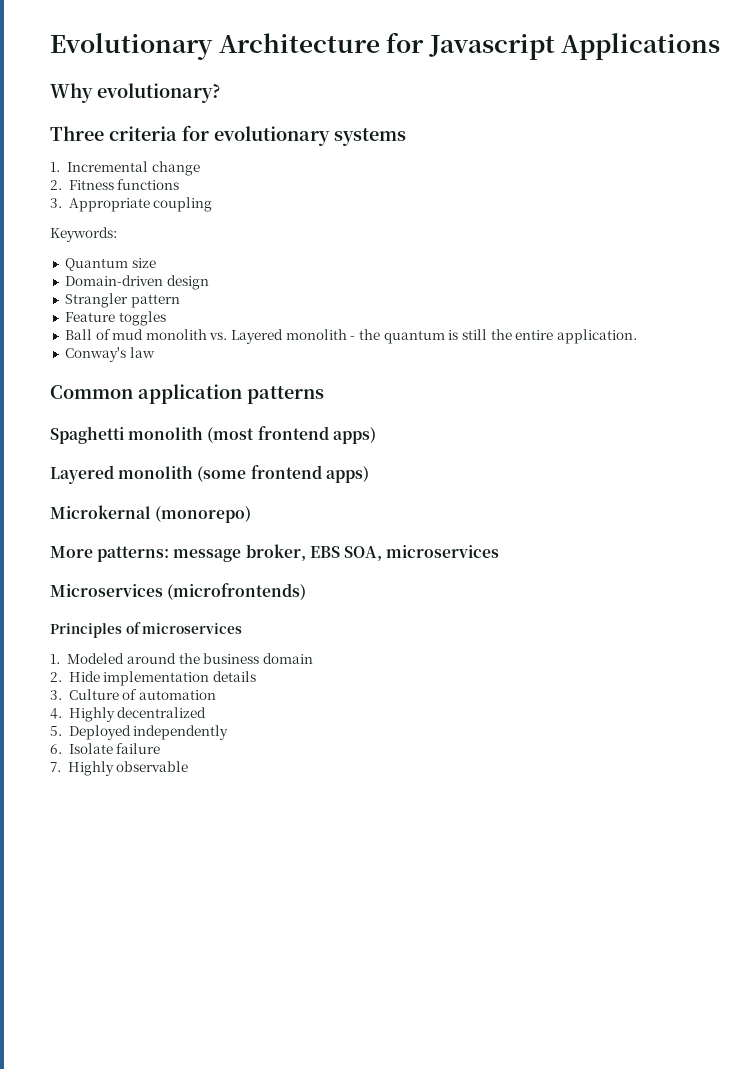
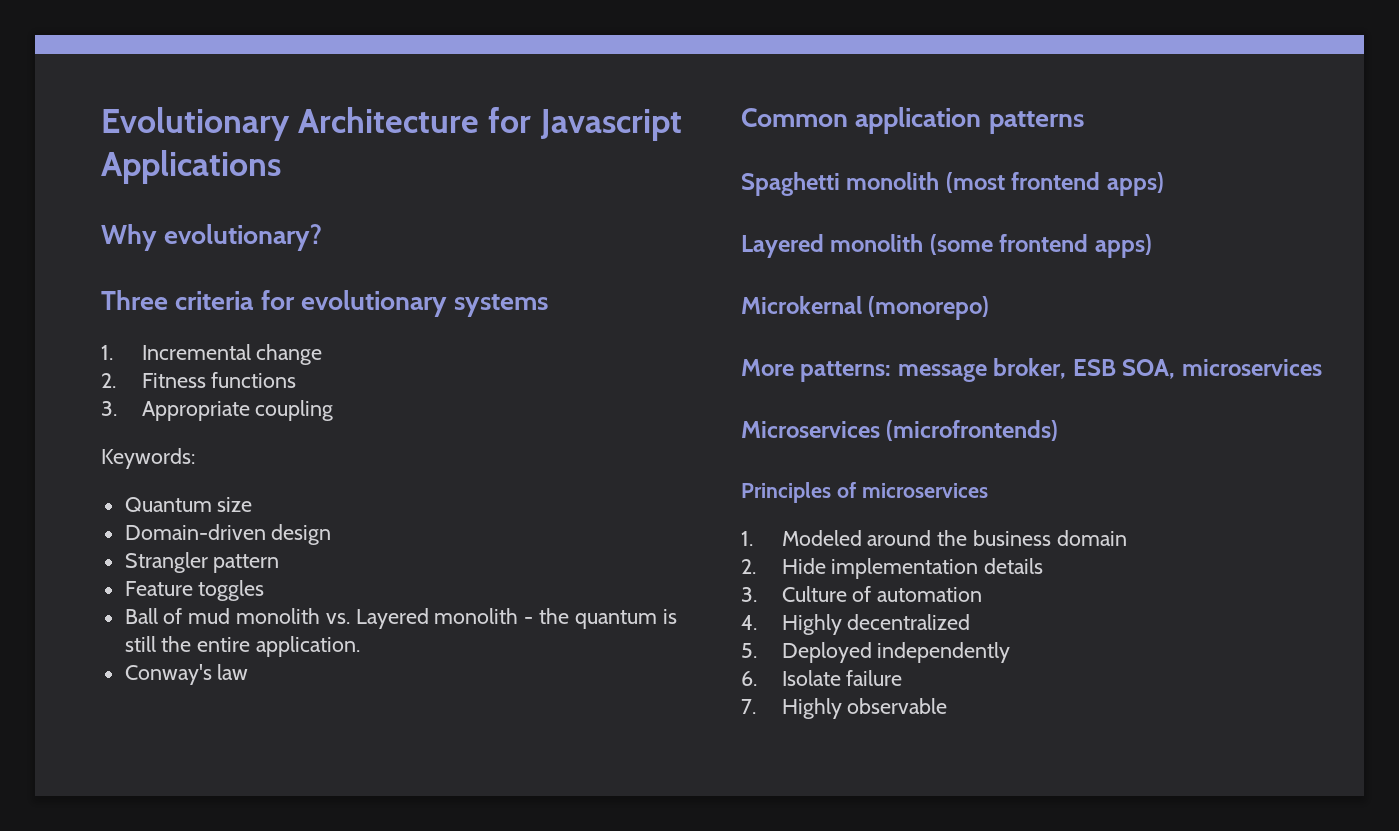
- More patterns: message broker, EBS SOA, microservices
+ More patterns: message broker, ESB SOA, microservices

